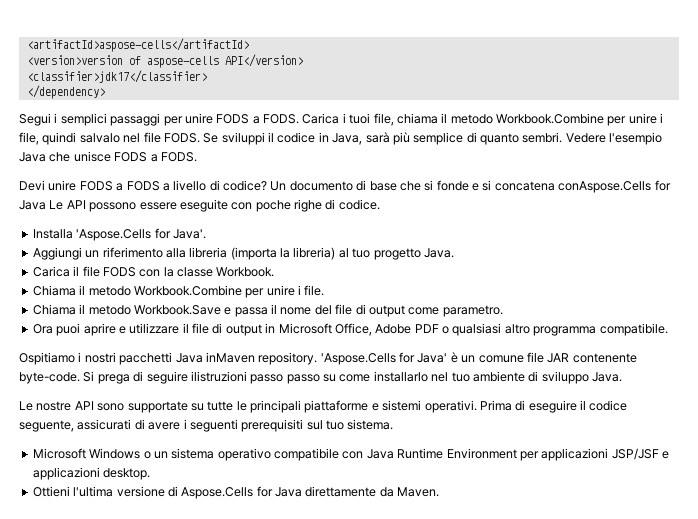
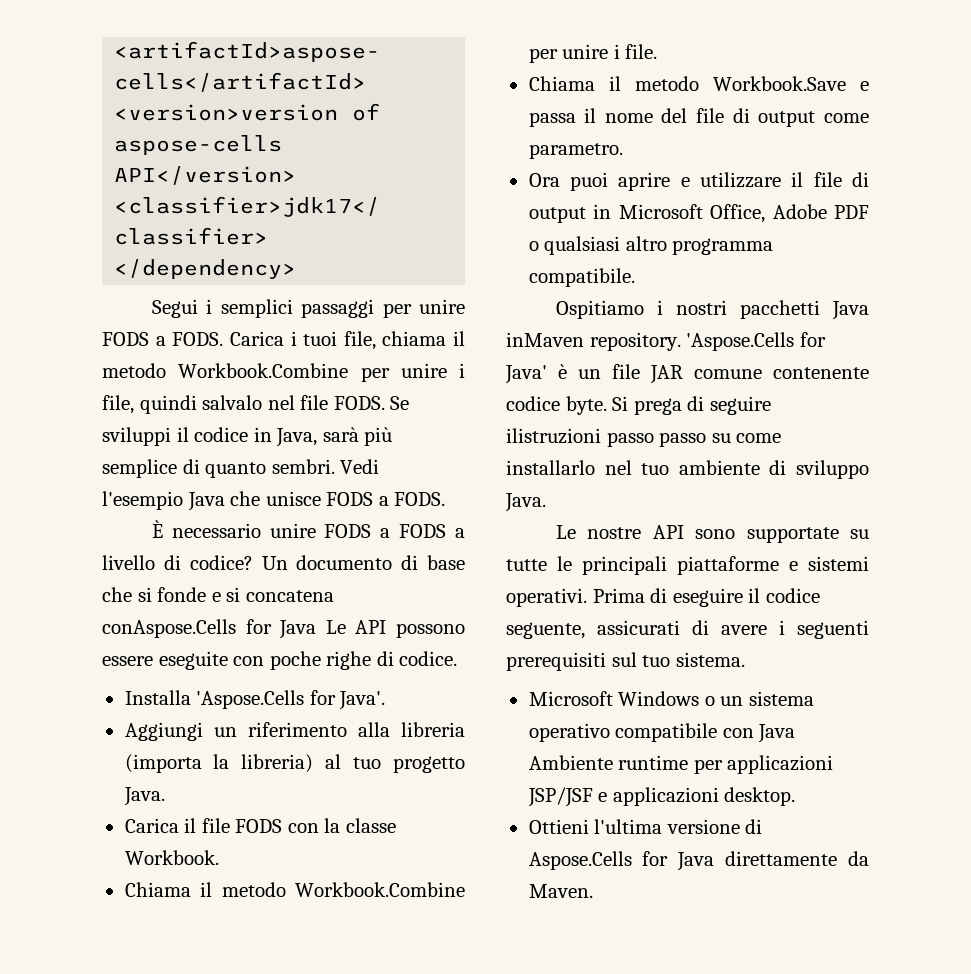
- Vedere l'esempio Java che unisce FODS a FODS.
+ Vedi l'esempio Java che unisce FODS a FODS.
- Devi unire FODS a FODS a livello di codice?
+ È necessario unire FODS a FODS a livello di codice?
- 'Aspose.Cells for Java' è un comune file JAR contenente byte-code.
+ 'Aspose.Cells for Java' è un file JAR comune contenente codice byte.
- Microsoft Windows o un sistema operativo compatibile con Java Runtime Environment per applicazioni JSP/JSF e applicazioni desktop.
+ Microsoft Windows o un sistema operativo compatibile con Java Ambiente runtime per applicazioni JSP/JSF e applicazioni desktop.

